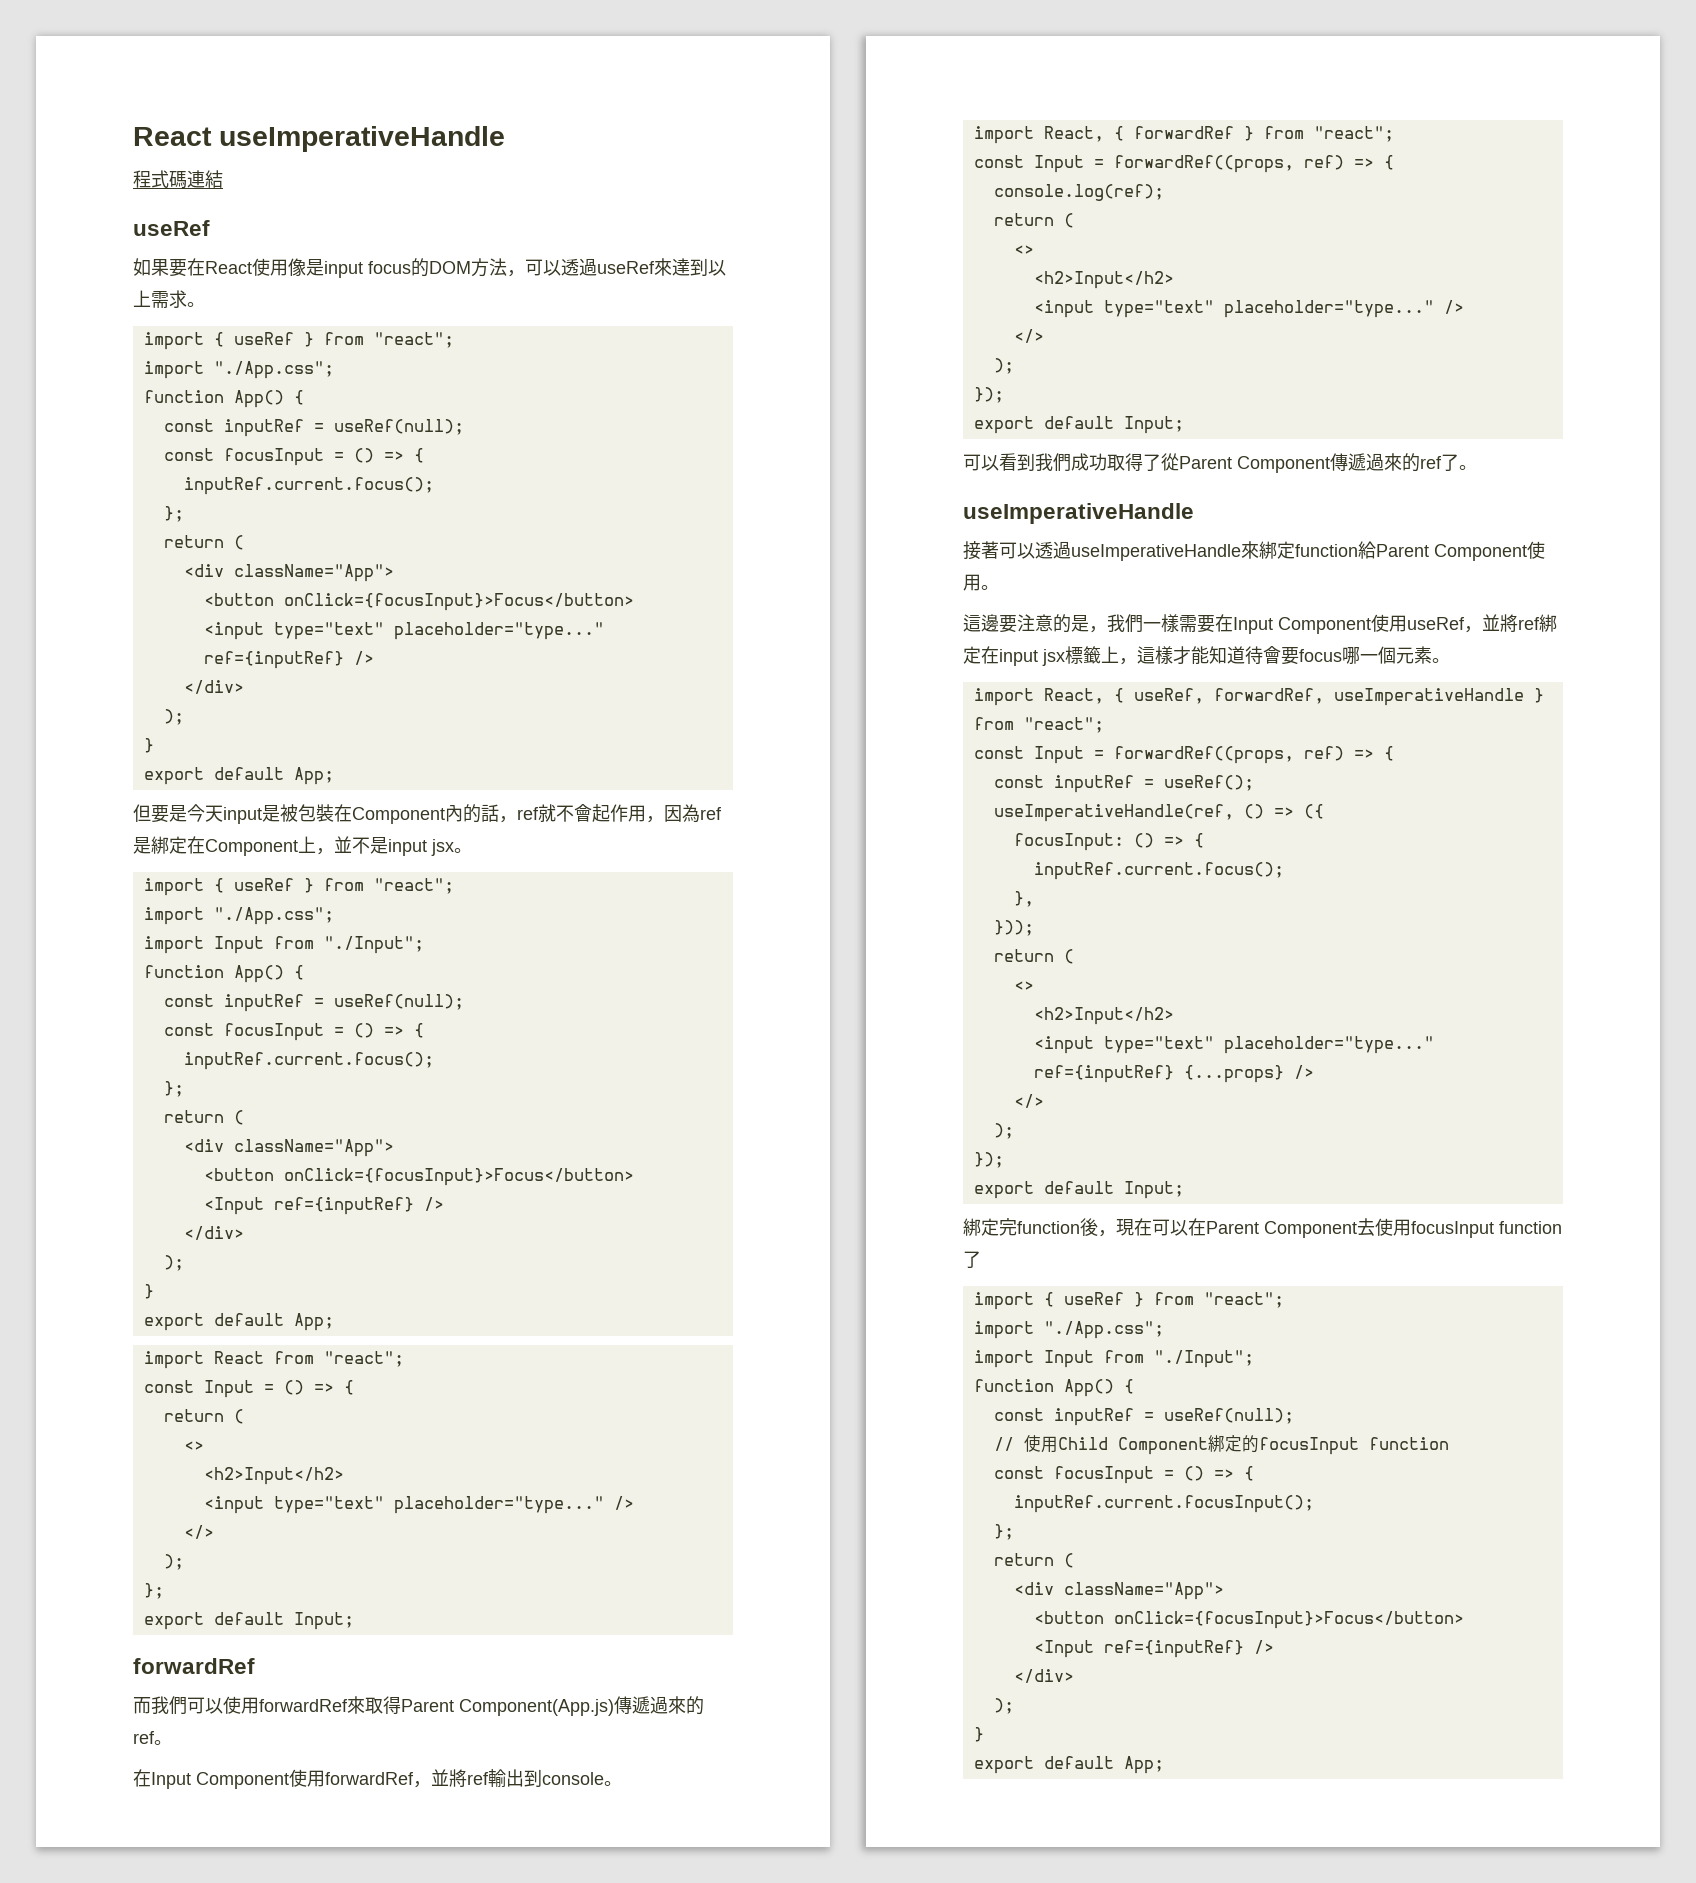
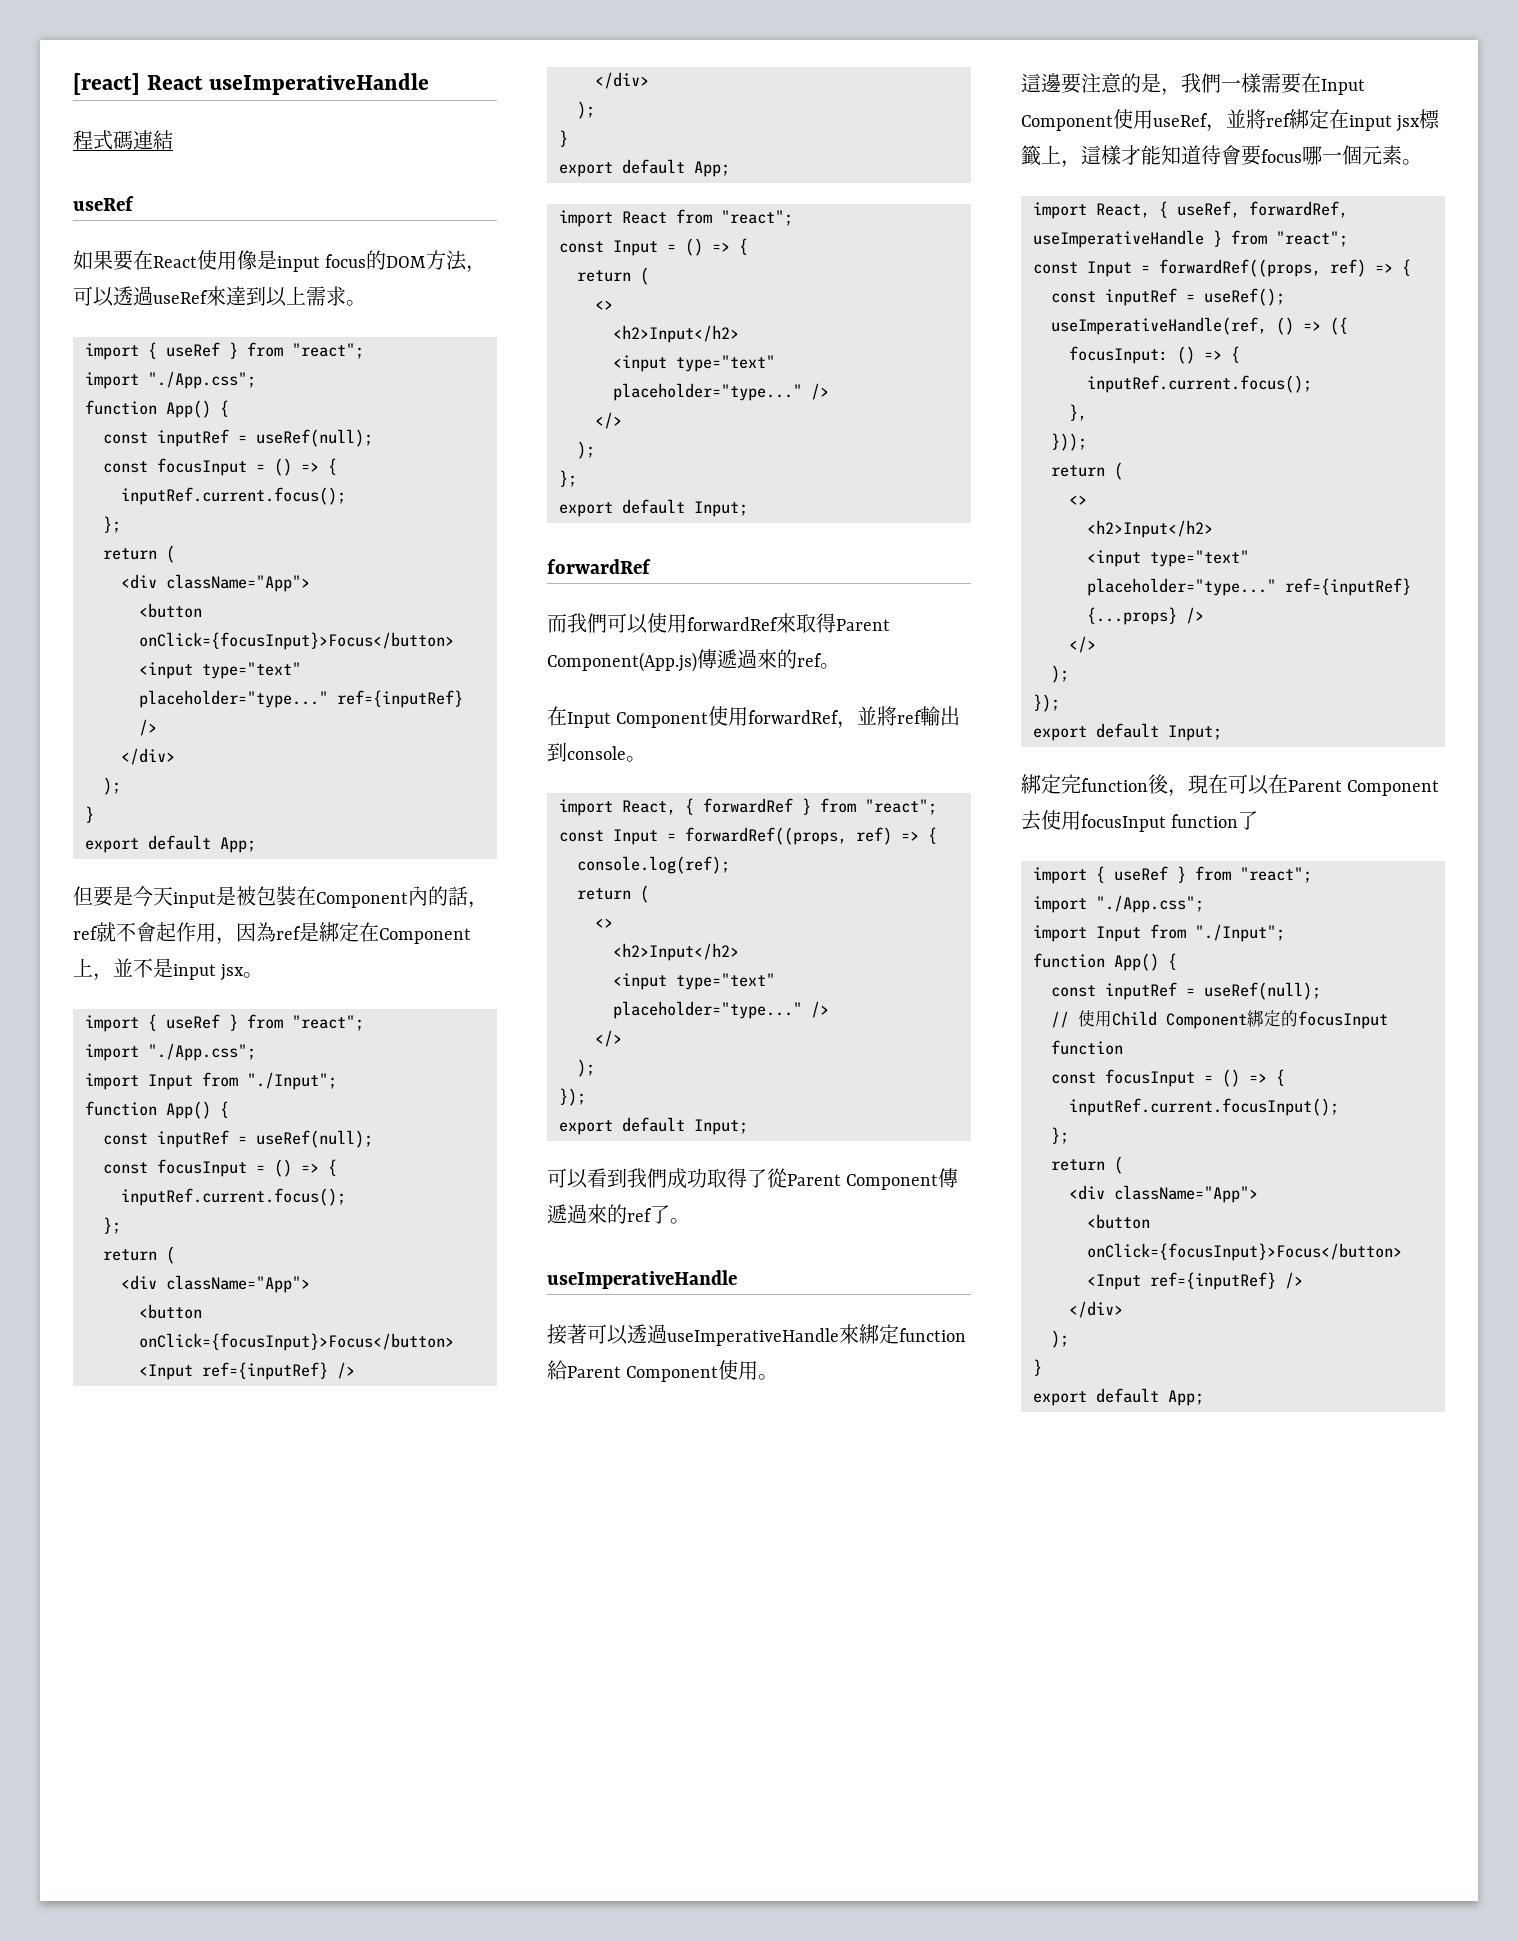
- React useImperativeHandle
+ [react] React useImperativeHandle

